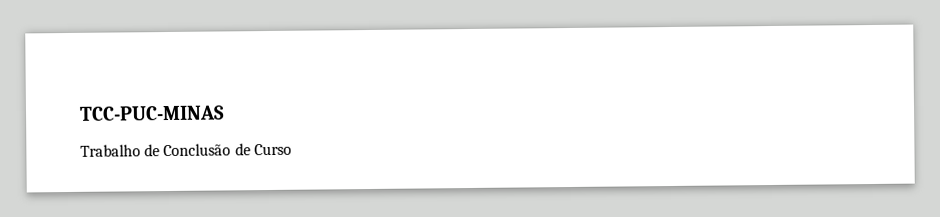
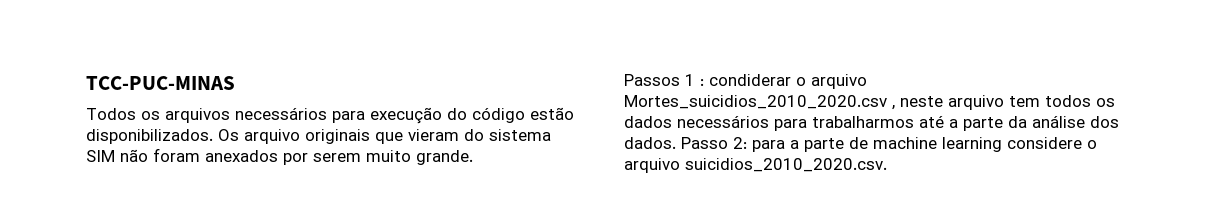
- Trabalho de Conclusão de Curso
+ Todos os arquivos necessários para execução do código estão disponibilizados. Os arquivo originais que vieram do sistema SIM não foram anexados por serem muito grande.
+ Passos 1 : condiderar o arquivo Mortes_suicidios_2010_2020.csv , neste arquivo tem todos os dados necessários para trabalharmos até a parte da análise dos dados. Passo 2: para a parte de machine learning considere o arquivo suicidios_2010_2020.csv.

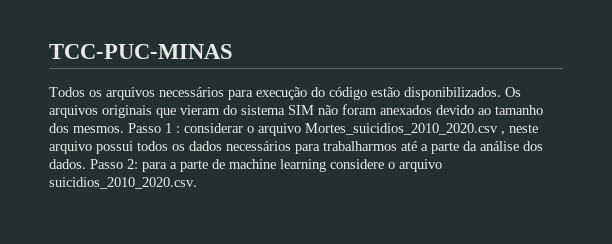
- Os arquivo originais que vieram do sistema SIM não foram anexados por serem muito grande.
- Passos 1 : condiderar o arquivo Mortes_suicidios_2010_2020.csv , neste arquivo tem todos os dados necessários para trabalharmos até a parte da análise dos dados.
+ Os arquivos originais que vieram do sistema SIM não foram anexados devido ao tamanho dos mesmos. Passo 1 : considerar o arquivo Mortes_suicidios_2010_2020.csv , neste arquivo possui todos os dados necessários para trabalharmos até a parte da análise dos dados.

